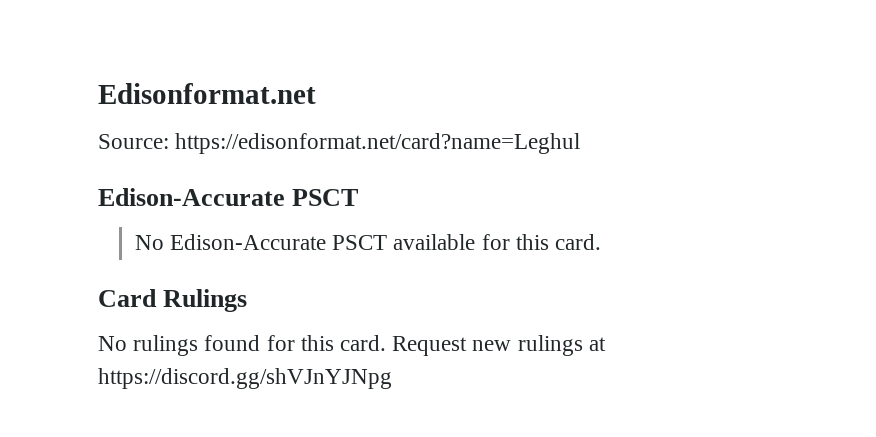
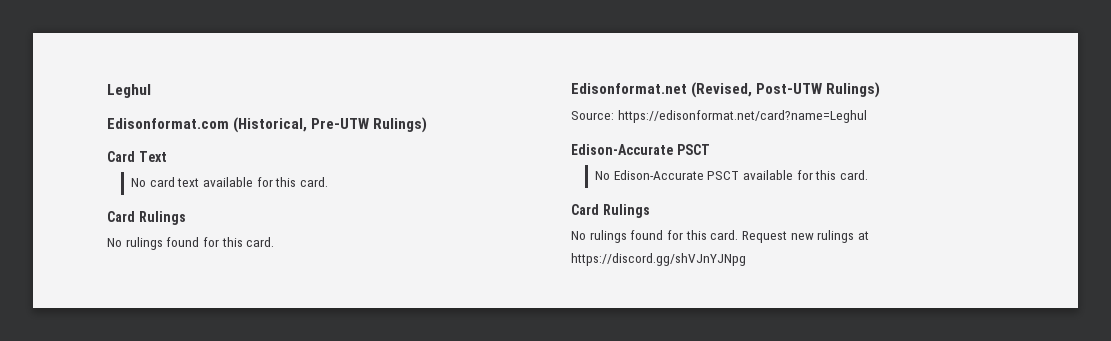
- Edisonformat.net
+ Leghul
+ Edisonformat.com (Historical, Pre-UTW Rulings)
+ Card Text
+ No card text available for this card.
+ Card Rulings
+ No rulings found for this card.
+ Edisonformat.net (Revised, Post-UTW Rulings)

